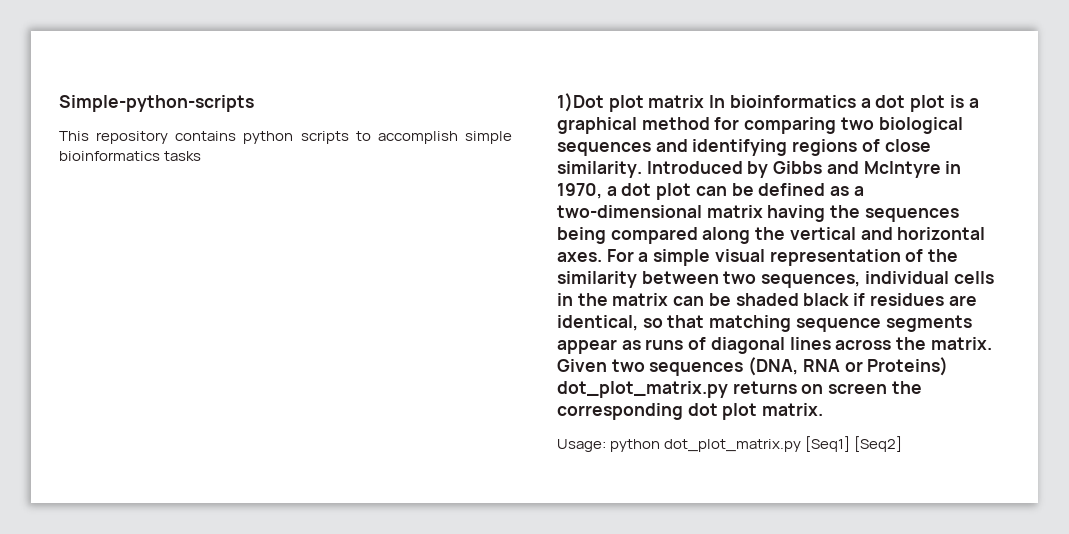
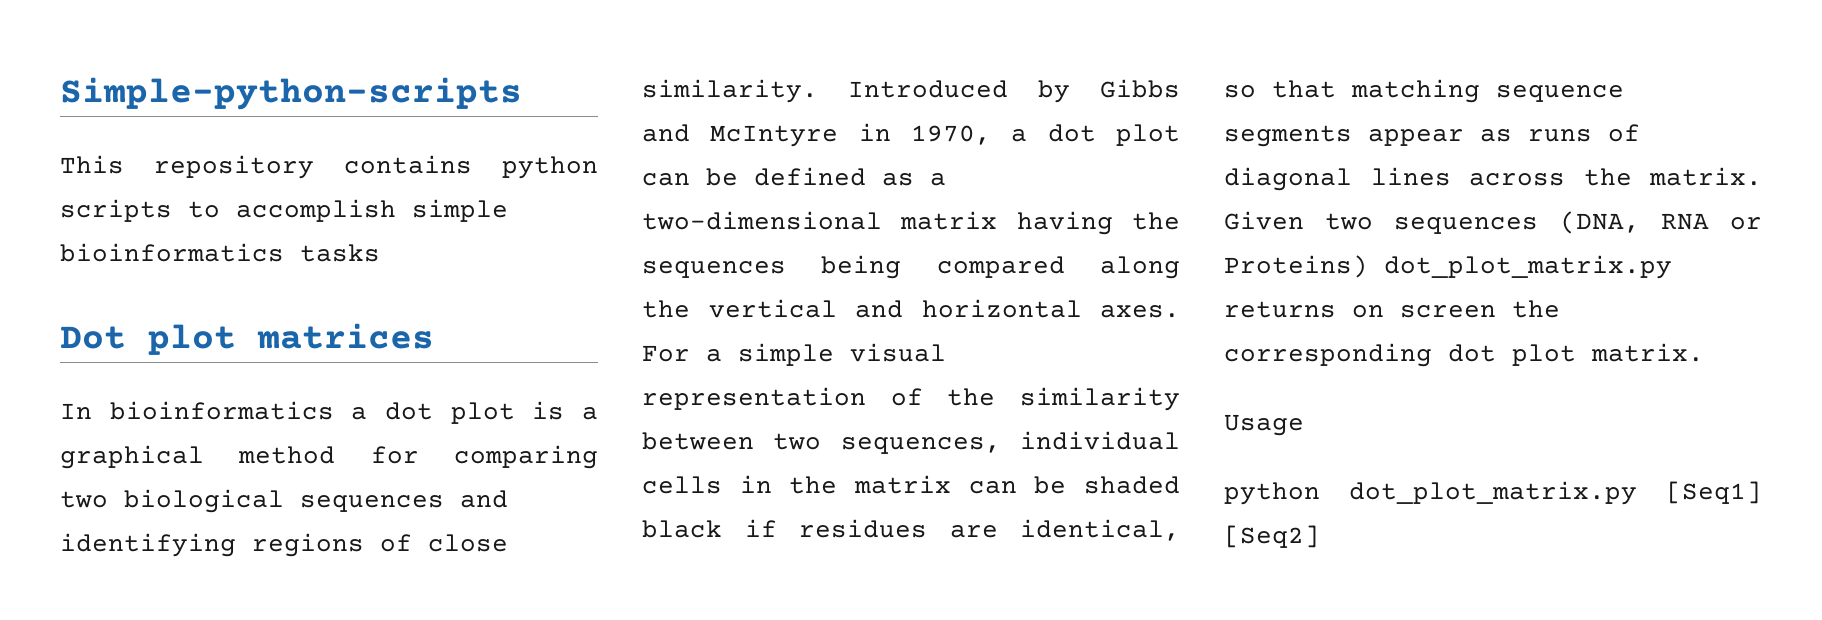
- 1)Dot plot matrix In bioinformatics a dot plot is a graphical method for comparing two biological sequences and identifying regions of close similarity.
+ Dot plot matrices
+ In bioinformatics a dot plot is a graphical method for comparing two biological sequences and identifying regions of close similarity.
- Usage: python dot_plot_matrix.py [Seq1] [Seq2]
+ Usage
+ python dot_plot_matrix.py [Seq1] [Seq2]

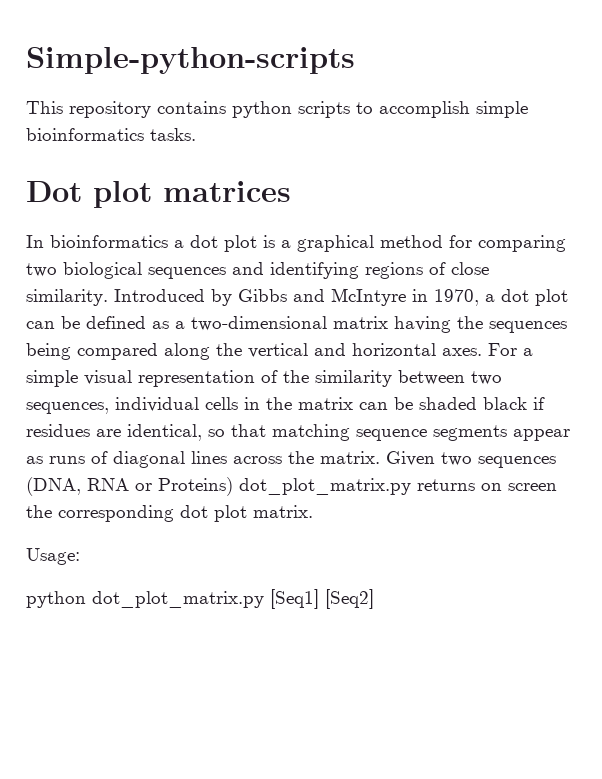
- This repository contains python scripts to accomplish simple bioinformatics tasks
+ This repository contains python scripts to accomplish simple bioinformatics tasks.
- Usage
+ Usage:

